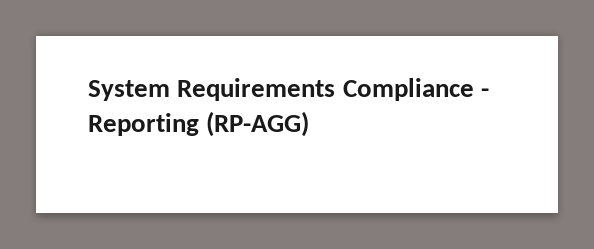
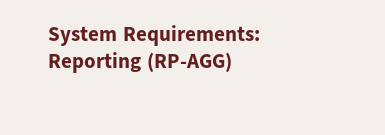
- System Requirements Compliance - Reporting (RP-AGG)
+ System Requirements: Reporting (RP-AGG)

